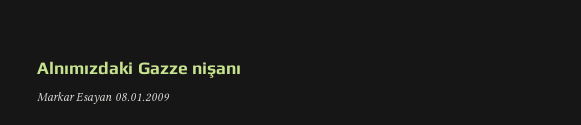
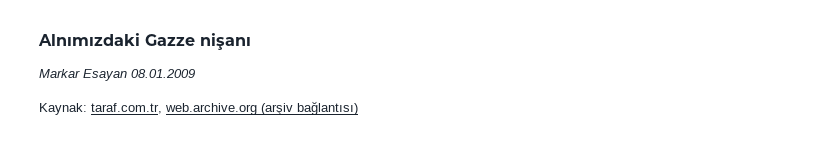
+ Kaynak: taraf.com.tr, web.archive.org (arşiv bağlantısı)

